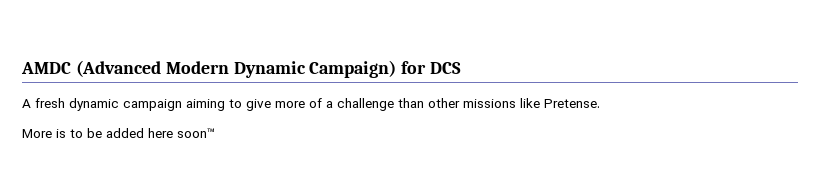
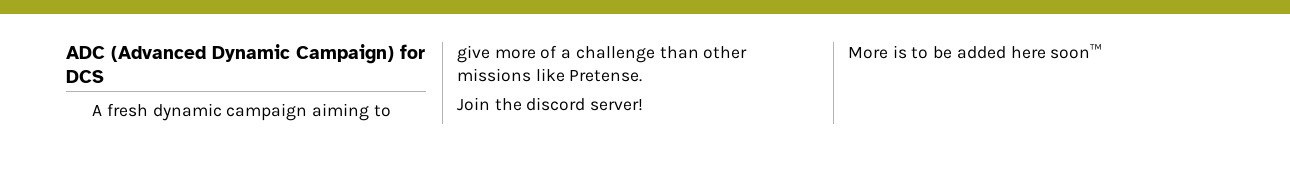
- AMDC (Advanced Modern Dynamic Campaign) for DCS
+ ADC (Advanced Dynamic Campaign) for DCS
+ Join the discord server!

